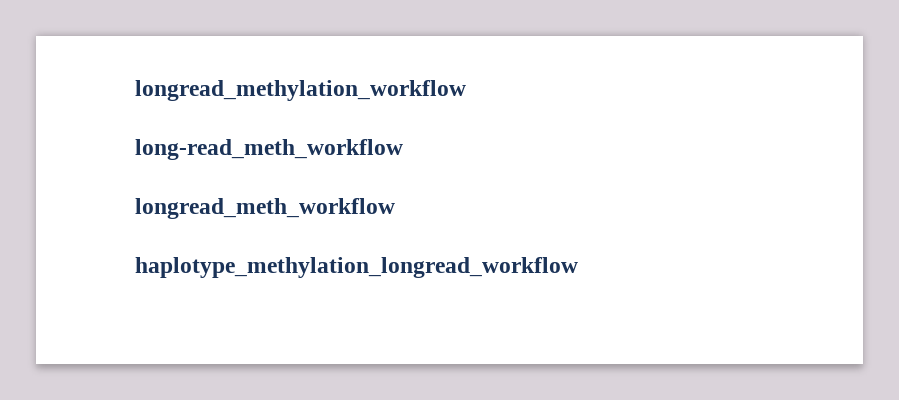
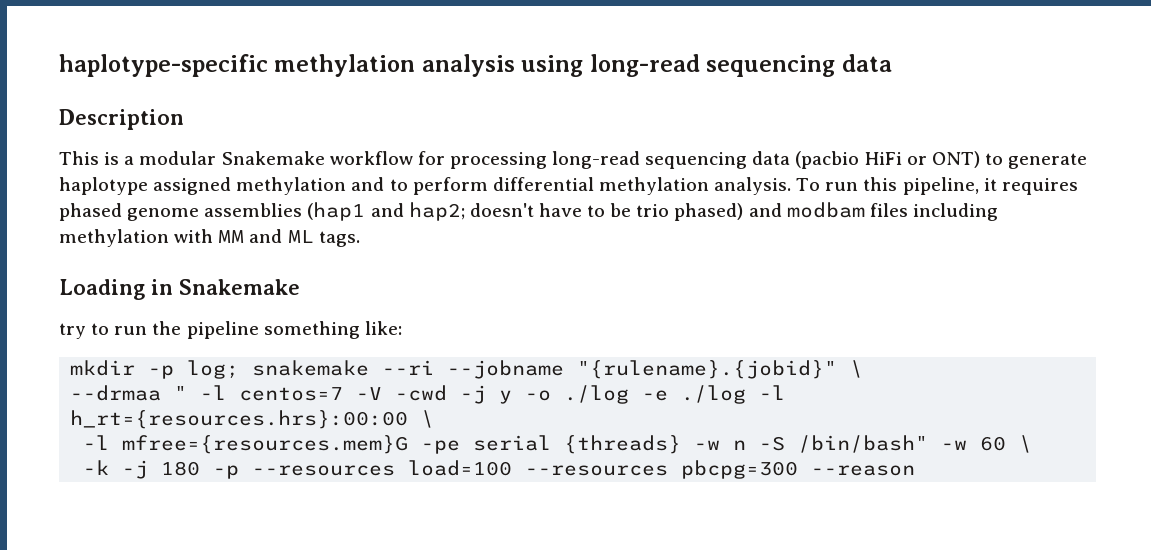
- longread_methylation_workflow
- long-read_meth_workflow
- longread_meth_workflow
- haplotype_methylation_longread_workflow
+ haplotype-specific methylation analysis using long-read sequencing data
+ Description
+ This is a modular Snakemake workflow for processing long-read sequencing data (pacbio HiFi or ONT) to generate haplotype assigned methylation and to perform differential methylation analysis. To run this pipeline, it requires phased genome assemblies (hap1 and hap2; doesn't have to be trio phased) and modbam files including methylation with MM and ML tags.
+ Loading in Snakemake
+ try to run the pipeline something like:
+ mkdir -p log; snakemake --ri --jobname "{rulename}.{jobid}" \
+ --drmaa " -l centos=7 -V -cwd -j y -o ./log -e ./log -l h_rt={resources.hrs}:00:00 \
+ -l mfree={resources.mem}G -pe serial {threads} -w n -S /bin/bash" -w 60 \
+ -k -j 180 -p --resources load=100 --resources pbcpg=300 --reason

